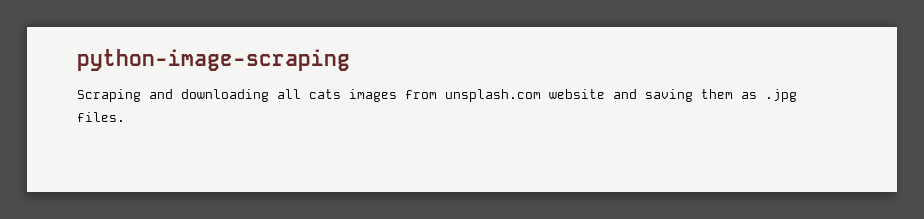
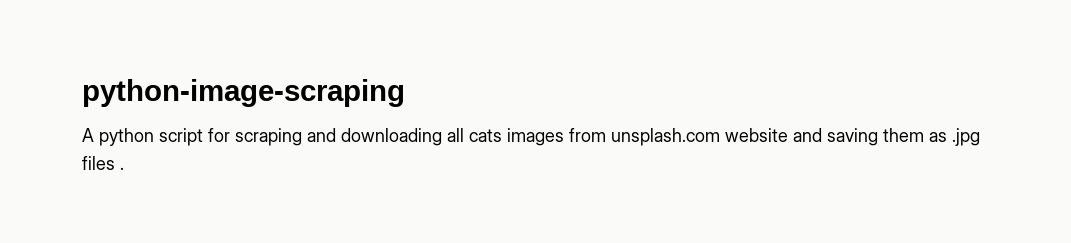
- Scraping and downloading all cats images from unsplash.com website and saving them as .jpg files.
+ A python script for scraping and downloading all cats images from unsplash.com website and saving them as .jpg files .

